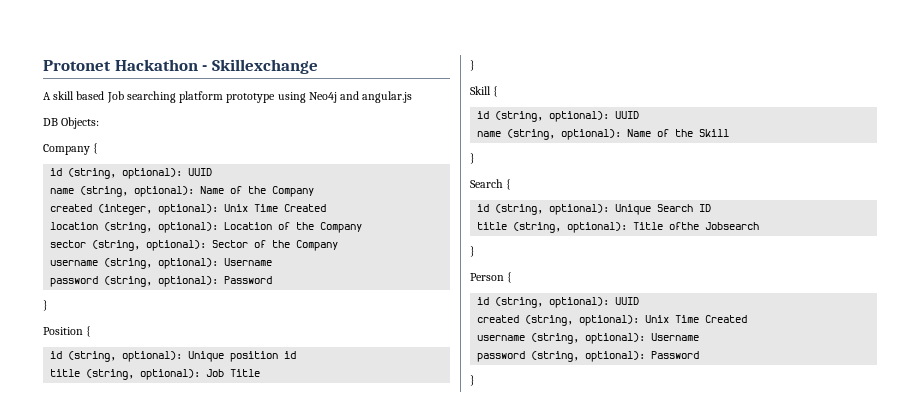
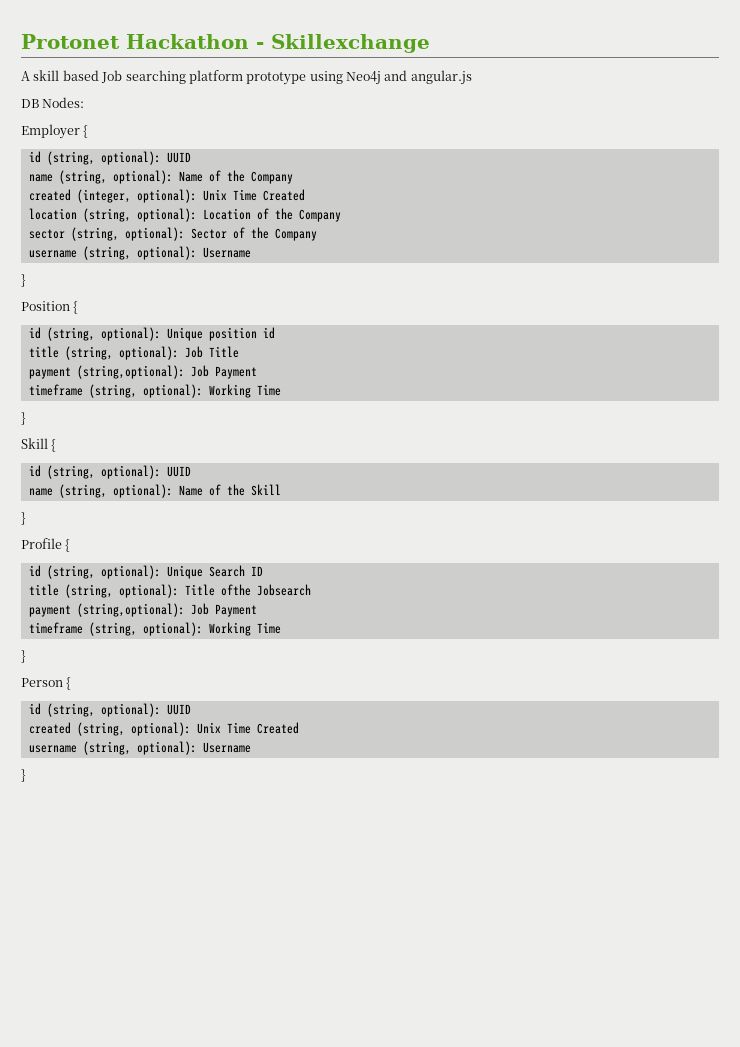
- DB Objects:
- Company {
+ DB Nodes:
+ Employer {
  sector (string, optional): Sector of the Company
  username (string, optional): Username
- password (string, optional): Password
  title (string, optional): Job Title
+ payment (string,optional): Job Payment
+ timeframe (string, optional): Working Time
- Search {
+ Profile {
  title (string, optional): Title ofthe Jobsearch
+ payment (string,optional): Job Payment
+ timeframe (string, optional): Working Time
  created (string, optional): Unix Time Created
  username (string, optional): Username
- password (string, optional): Password

